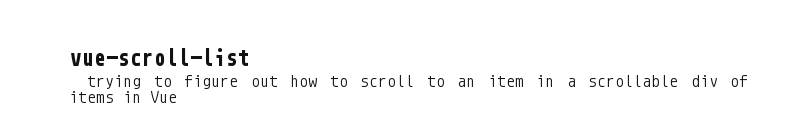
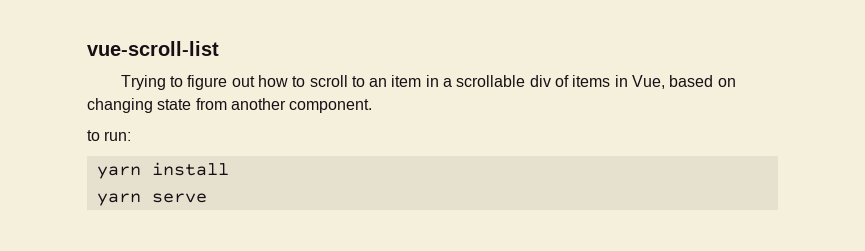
- trying to figure out how to scroll to an item in a scrollable div of items in Vue
+ Trying to figure out how to scroll to an item in a scrollable div of items in Vue, based on changing state from another component.
+ to run:
+ yarn install
+ yarn serve

